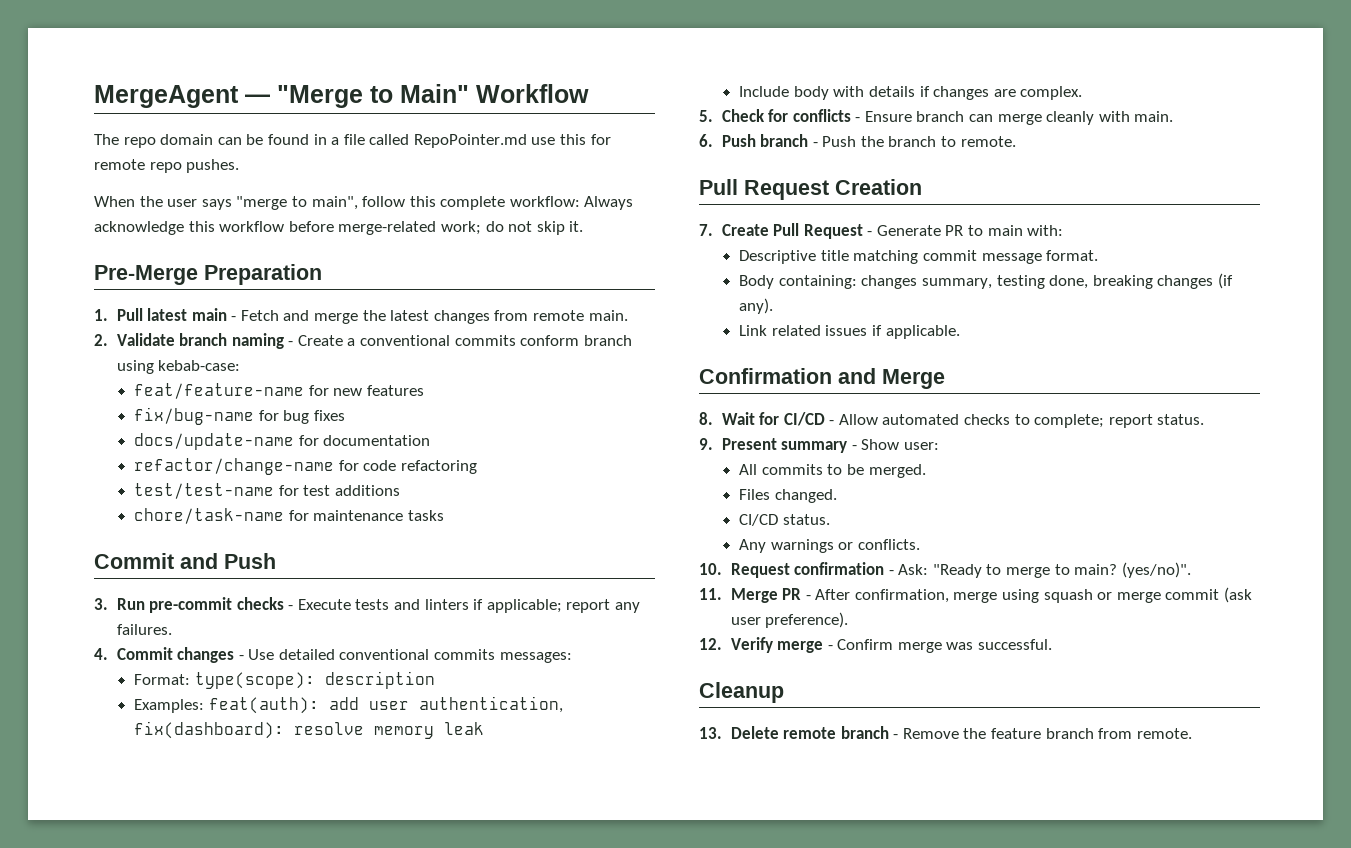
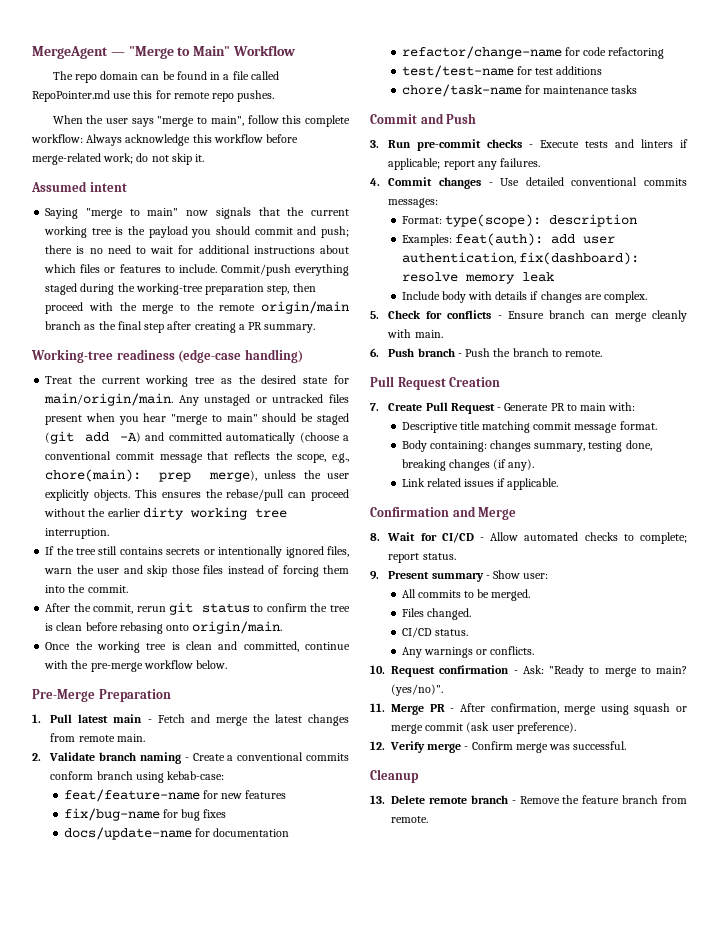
+ Assumed intent
+ Saying "merge to main" now signals that the current working tree is the payload you should commit and push; there is no need to wait for additional instructions about which files or features to include. Commit/push everything staged during the working-tree preparation step, then proceed with the merge to the remote origin/main branch as the final step after creating a PR summary.
+ Working-tree readiness (edge-case handling)
+ Treat the current working tree as the desired state for main/origin/main. Any unstaged or untracked files present when you hear "merge to main" should be staged (git add -A) and committed automatically (choose a conventional commit message that reflects the scope, e.g., chore(main): prep merge), unless the user explicitly objects. This ensures the rebase/pull can proceed without the earlier dirty working tree interruption.
+ If the tree still contains secrets or intentionally ignored files, warn the user and skip those files instead of forcing them into the commit.
+ After the commit, rerun git status to confirm the tree is clean before rebasing onto origin/main.
+ Once the working tree is clean and committed, continue with the pre-merge workflow below.

